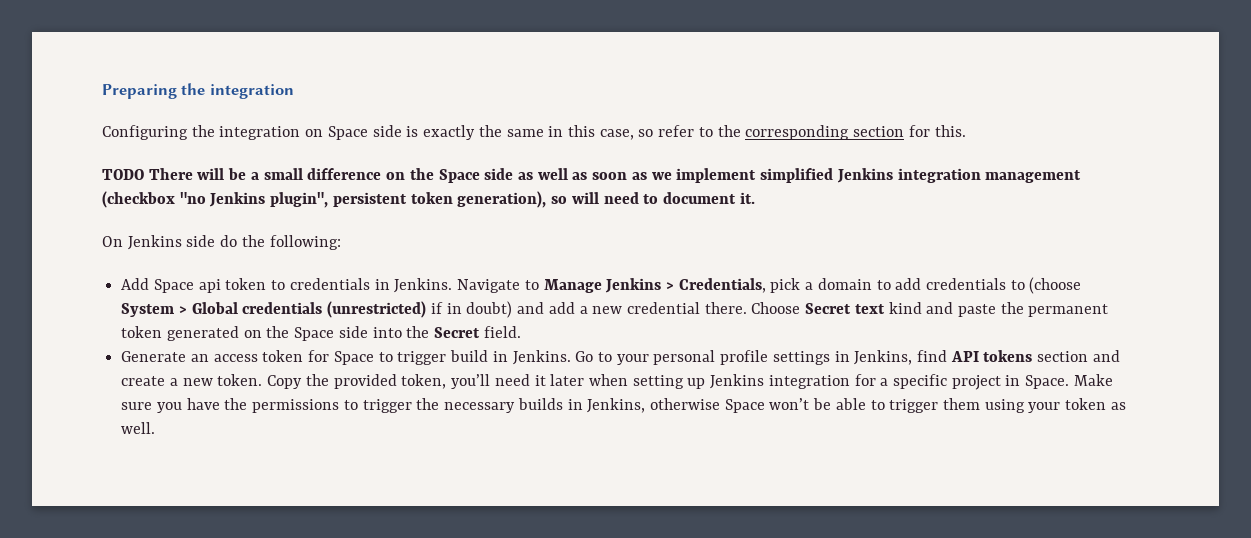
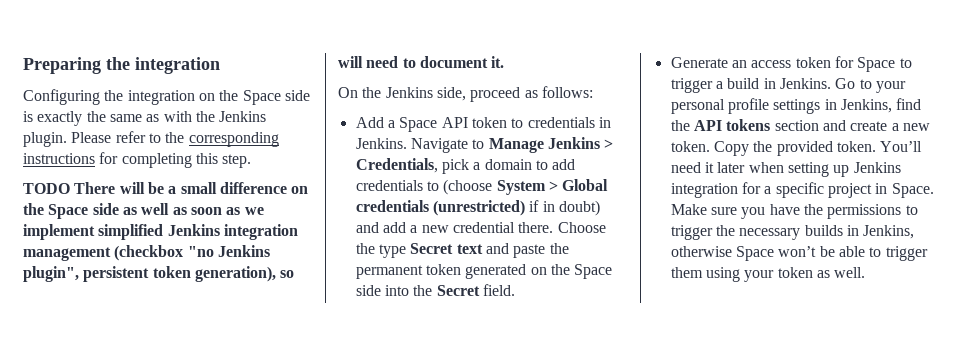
- Configuring the integration on Space side is exactly the same in this case, so refer to the corresponding section for this.
+ Configuring the integration on the Space side is exactly the same as with the Jenkins plugin. Please refer to the corresponding instructions for completing this step.
- On Jenkins side do the following:
- Add Space api token to credentials in Jenkins.
+ On the Jenkins side, proceed as follows:
+ Add a Space API token to credentials in Jenkins.
- Choose Secret text kind and paste the permanent token generated on the Space side into the Secret field.
+ Choose the type Secret text and paste the permanent token generated on the Space side into the Secret field.
- Generate an access token for Space to trigger build in Jenkins.
+ Generate an access token for Space to trigger a build in Jenkins.
- Go to your personal profile settings in Jenkins, find API tokens section and create a new token.
+ Go to your personal profile settings in Jenkins, find the API tokens section and create a new token.
- Copy the provided token, you’ll need it later when setting up Jenkins integration for a specific project in Space.
+ Copy the provided token. You’ll need it later when setting up Jenkins integration for a specific project in Space.

